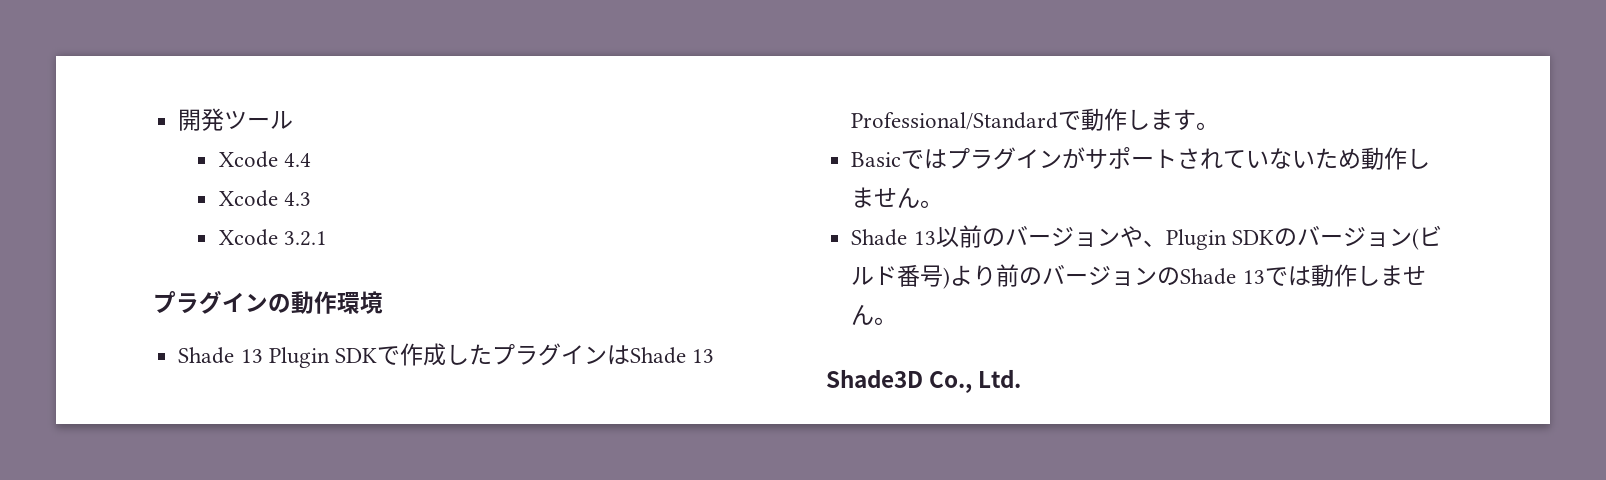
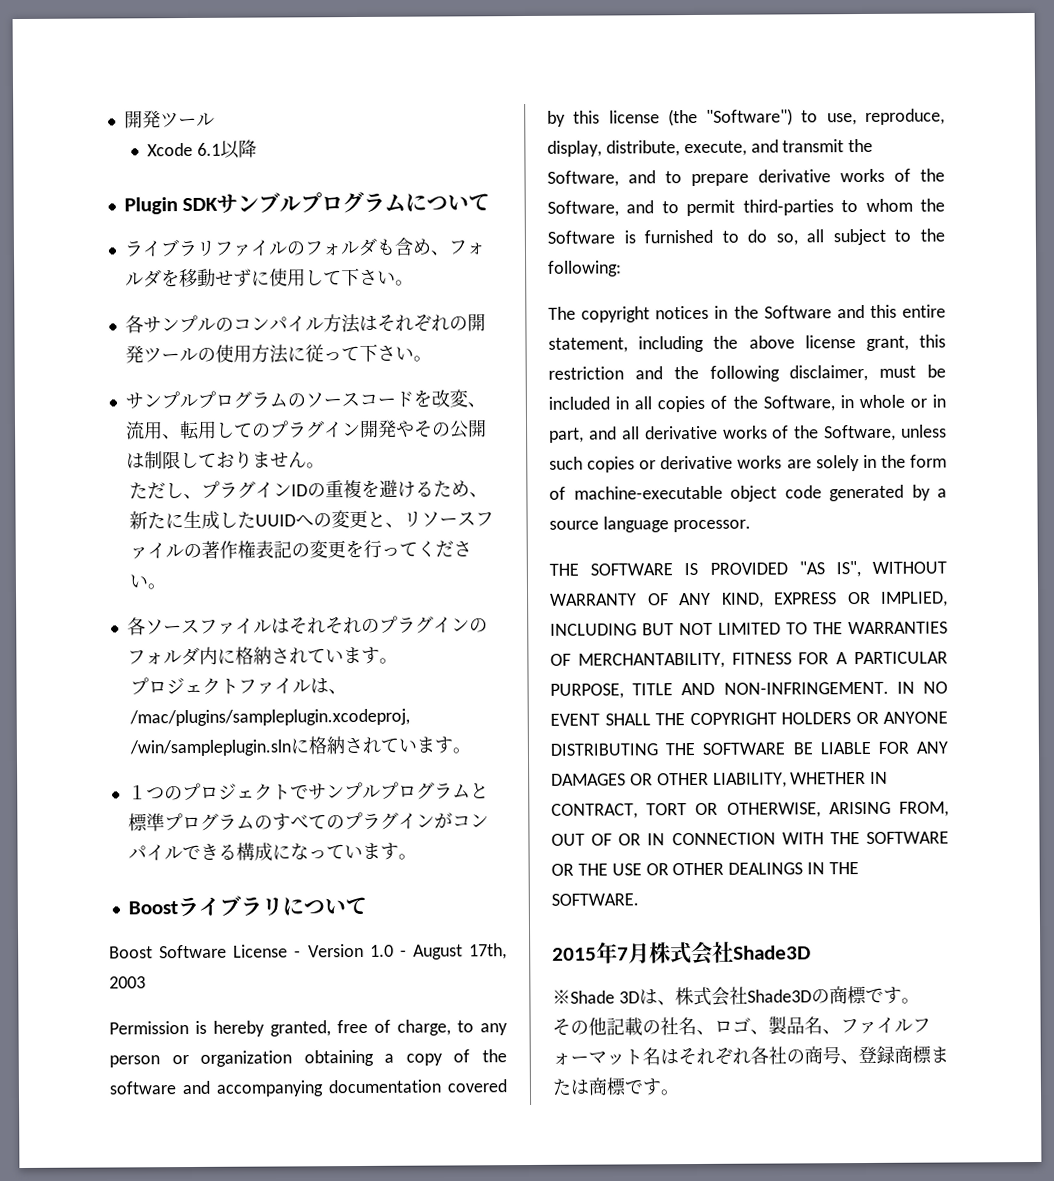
- Xcode 4.4
- Xcode 4.3
- Xcode 3.2.1
- プラグインの動作環境
- Shade 13 Plugin SDKで作成したプラグインはShade 13 Professional/Standardで動作します。
- Basicではプラグインがサポートされていないため動作しません。
- Shade 13以前のバージョンや、Plugin SDKのバージョン(ビルド番号)より前のバージョンのShade 13では動作しません。
- Shade3D Co., Ltd.
+ Xcode 6.1以降
+ Plugin SDKサンブルプログラムについて
+ ライブラリファイルのフォルダも含め、フォルダを移動せずに使用して下さい。
+ 各サンプルのコンパイル方法はそれぞれの開発ツールの使用方法に従って下さい。
+ サンプルプログラムのソースコードを改変、流用、転用してのプラグイン開発やその公開は制限しておりません。
+ ただし、プラグインIDの重複を避けるため、新たに生成したUUIDへの変更と、リソースファイルの著作権表記の変更を行ってください。
+ 各ソースファイルはそれそれのプラグインのフォルダ内に格納されています。
+ プロジェクトファイルは、/mac/plugins/sampleplugin.xcodeproj, /win/sampleplugin.slnに格納されています。
+ １つのプロジェクトでサンプルプログラムと標準プログラムのすべてのプラグインがコンパイルできる構成になっています。
+ Boostライブラリについて
+ Boost Software License - Version 1.0 - August 17th, 2003
+ Permission is hereby granted, free of charge, to any person or organization obtaining a copy of the software and accompanying documentation covered by this license (the "Software") to use, reproduce, display, distribute, execute, and transmit the Software, and to prepare derivative works of the Software, and to permit third-parties to whom the Software is furnished to do so, all subject to the following:
+ The copyright notices in the Software and this entire statement, including the above license grant, this restriction and the following disclaimer, must be included in all copies of the Software, in whole or in part, and all derivative works of the Software, unless such copies or derivative works are solely in the form of machine-executable object code generated by a source language processor.
+ THE SOFTWARE IS PROVIDED "AS IS", WITHOUT WARRANTY OF ANY KIND, EXPRESS OR IMPLIED, INCLUDING BUT NOT LIMITED TO THE WARRANTIES OF MERCHANTABILITY, FITNESS FOR A PARTICULAR PURPOSE, TITLE AND NON-INFRINGEMENT. IN NO EVENT SHALL THE COPYRIGHT HOLDERS OR ANYONE DISTRIBUTING THE SOFTWARE BE LIABLE FOR ANY DAMAGES OR OTHER LIABILITY, WHETHER IN CONTRACT, TORT OR OTHERWISE, ARISING FROM, OUT OF OR IN CONNECTION WITH THE SOFTWARE OR THE USE OR OTHER DEALINGS IN THE SOFTWARE.
+ 2015年7月株式会社Shade3D
+ ※Shade 3Dは、株式会社Shade3Dの商標です。
+ その他記載の社名、ロゴ、製品名、ファイルフォーマット名はそれぞれ各社の商号、登録商標または商標です。

